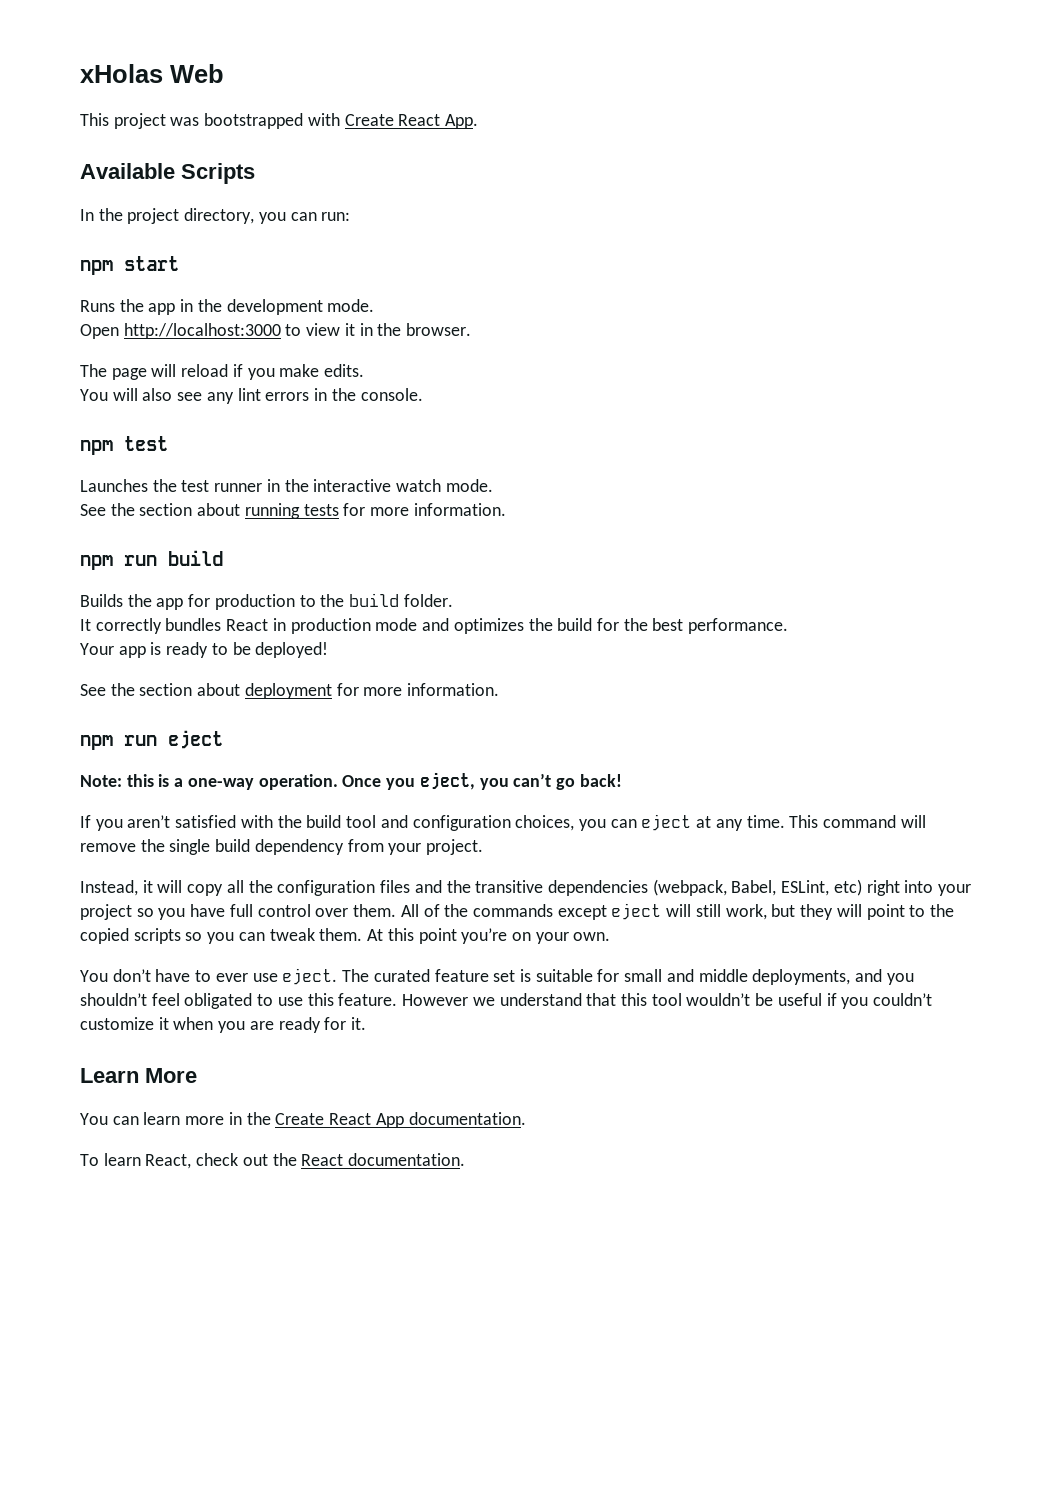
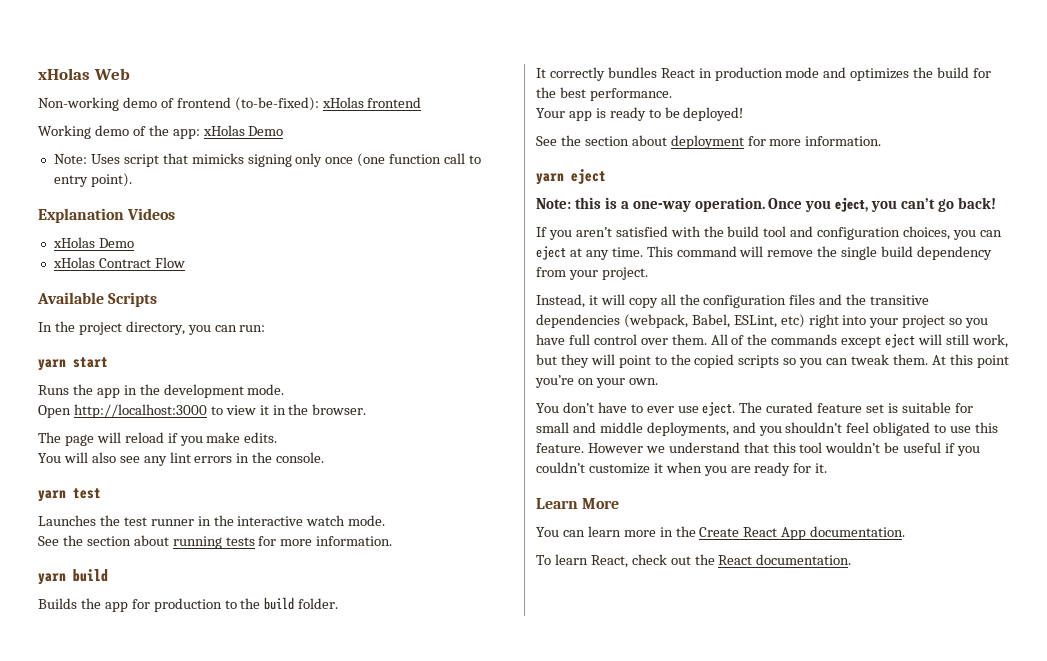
- This project was bootstrapped with Create React App.
+ Non-working demo of frontend (to-be-fixed): xHolas frontend
+ Working demo of the app: xHolas Demo
+ Note: Uses script that mimicks signing only once (one function call to entry point).
+ Explanation Videos
+ xHolas Demo
+ xHolas Contract Flow
- npm start
+ yarn start
- npm test
+ yarn test
- npm run build
+ yarn build
- npm run eject
+ yarn eject

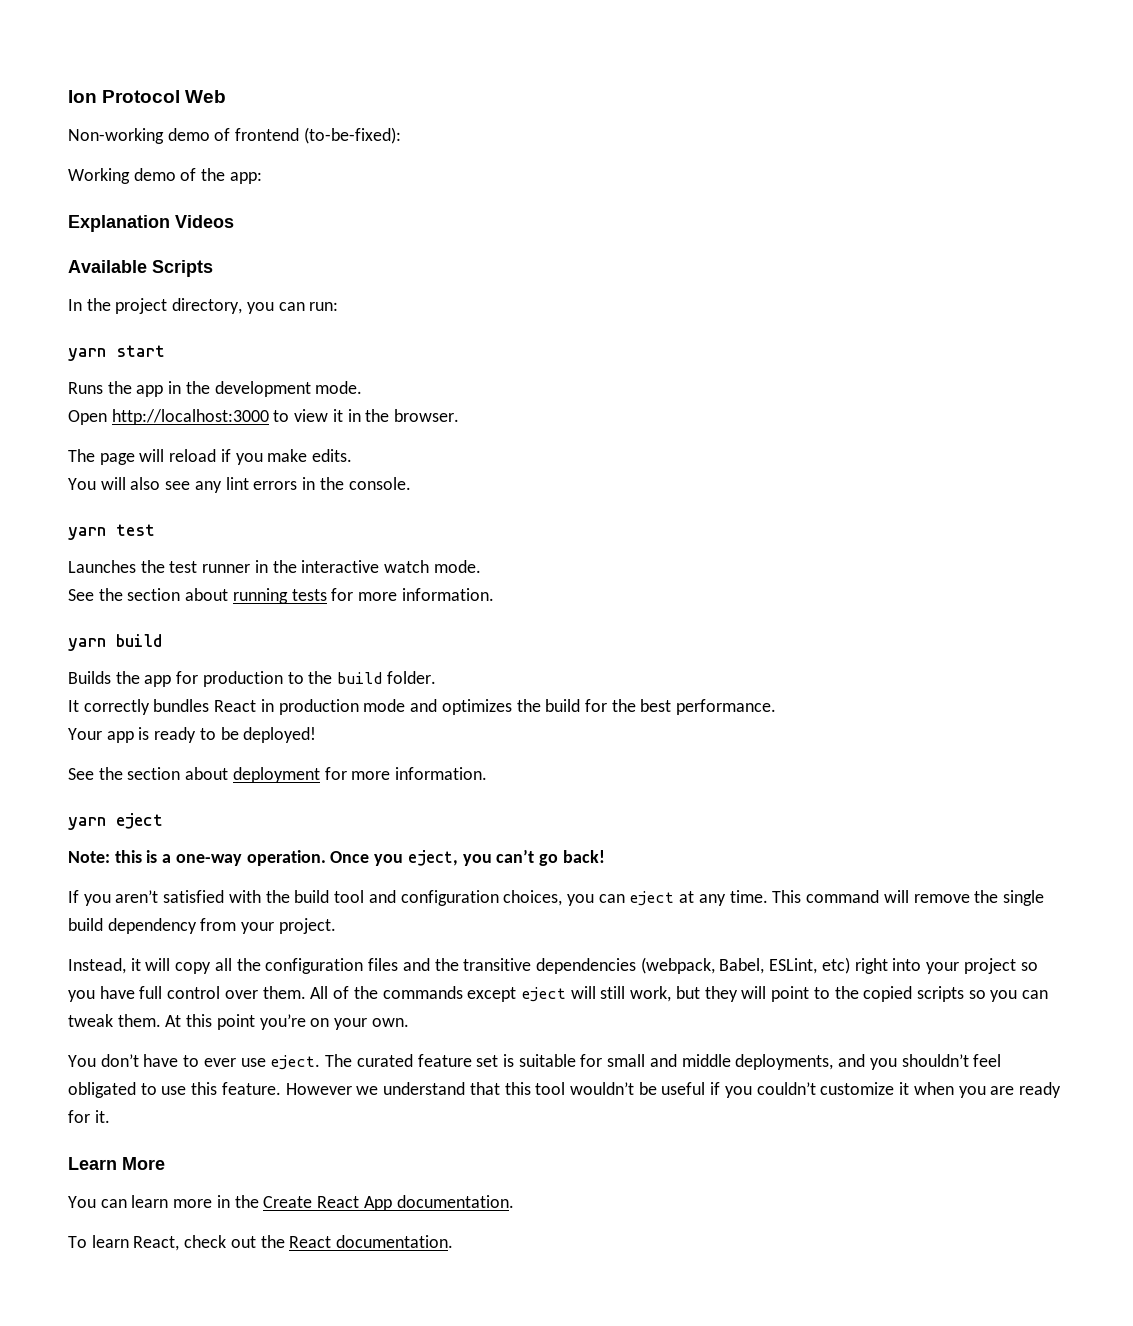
- xHolas Web
+ Ion Protocol Web
- Non-working demo of frontend (to-be-fixed): xHolas frontend
+ Non-working demo of frontend (to-be-fixed):
- Working demo of the app: xHolas Demo
- Note: Uses script that mimicks signing only once (one function call to entry point).
+ Working demo of the app:
  Explanation Videos
- xHolas Demo
- xHolas Contract Flow

